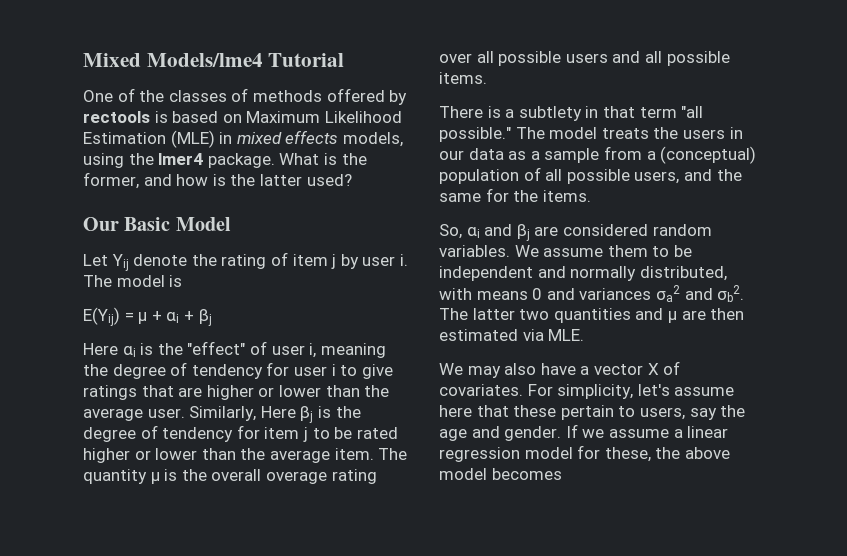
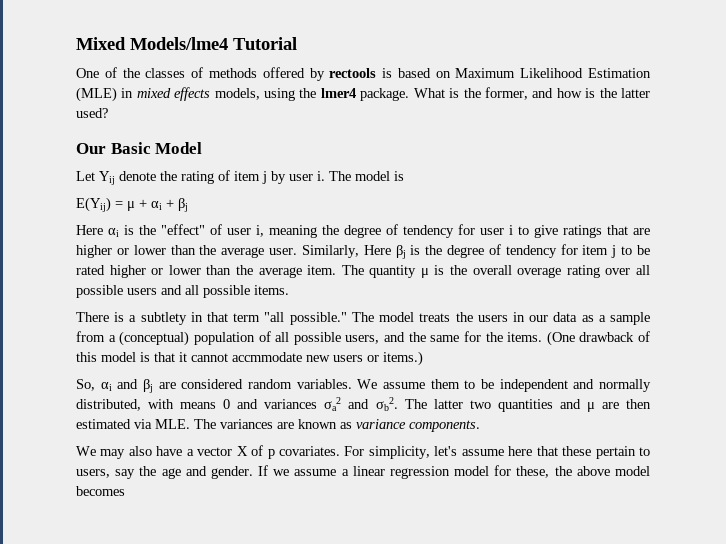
+ (One drawback of this model is that it cannot accmmodate new users or items.)
- The latter two quantities and μ are then estimated via MLE.
+ The latter two quantities and μ are then estimated via MLE. The variances are known as variance components.
- We may also have a vector X of covariates.
+ We may also have a vector X of p covariates.

